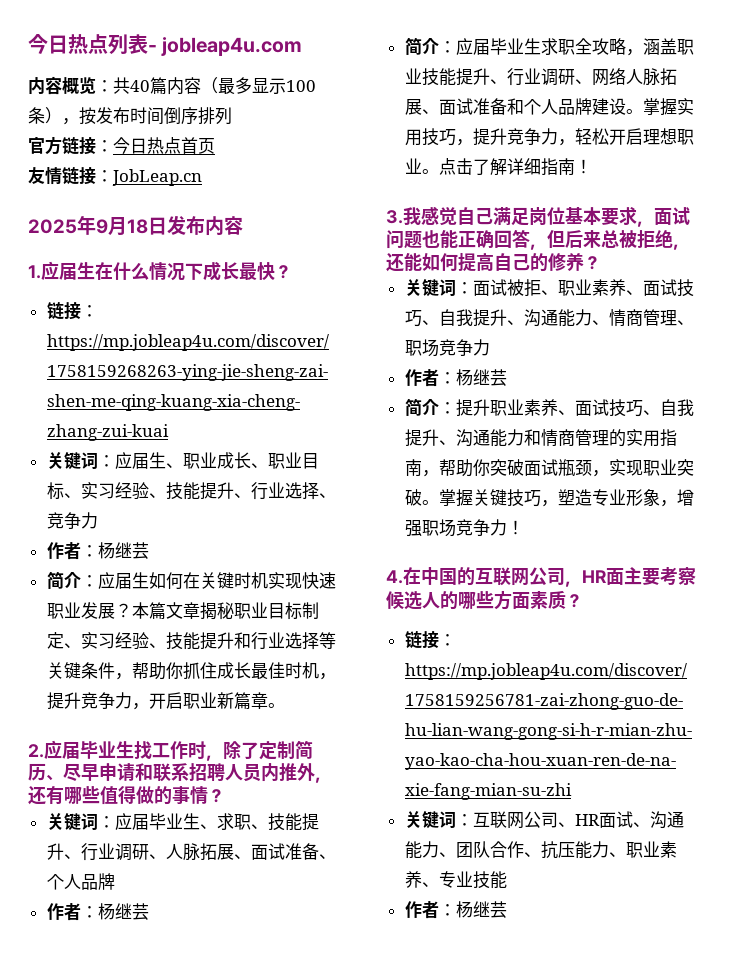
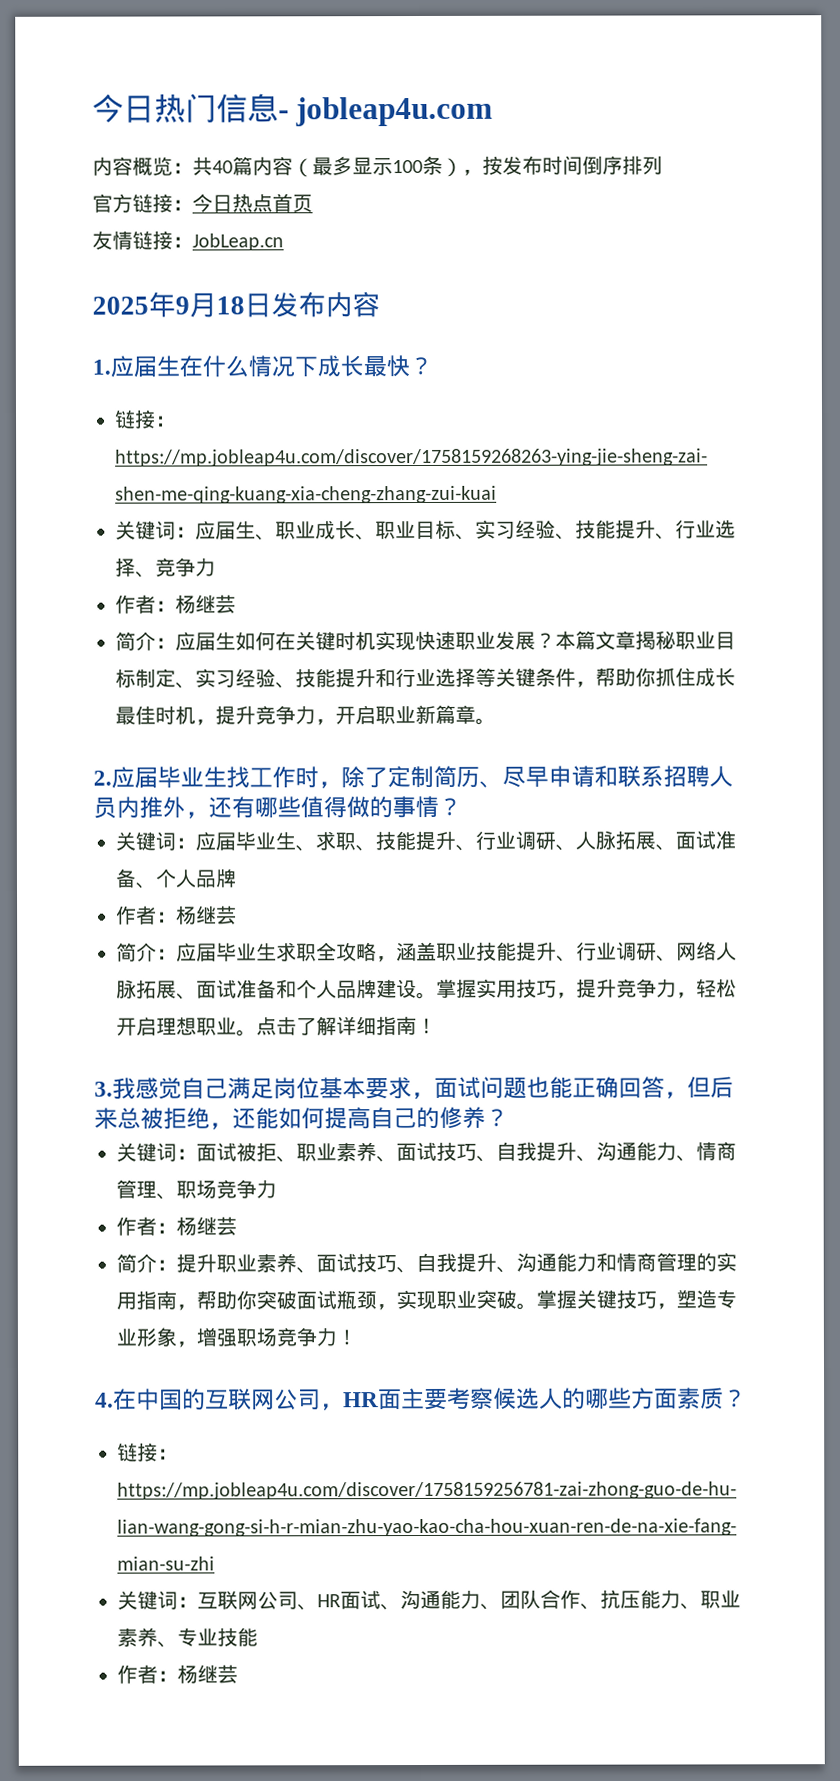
- 今日热点列表- jobleap4u.com
+ 今日热门信息- jobleap4u.com

